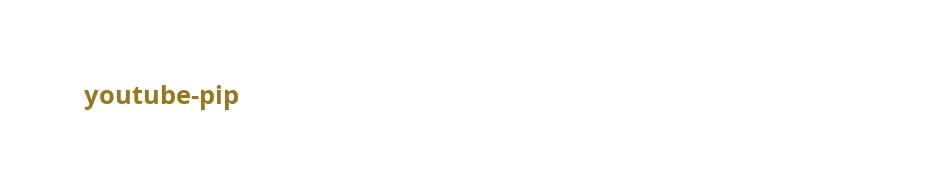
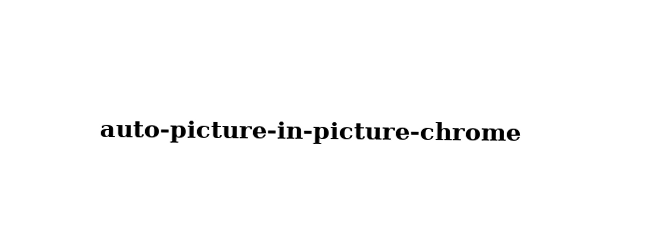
- youtube-pip
+ auto-picture-in-picture-chrome

